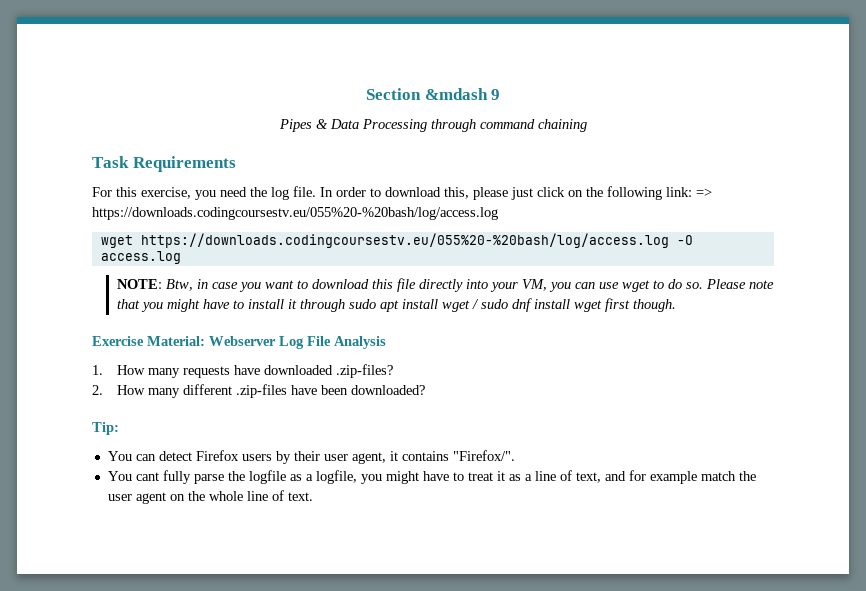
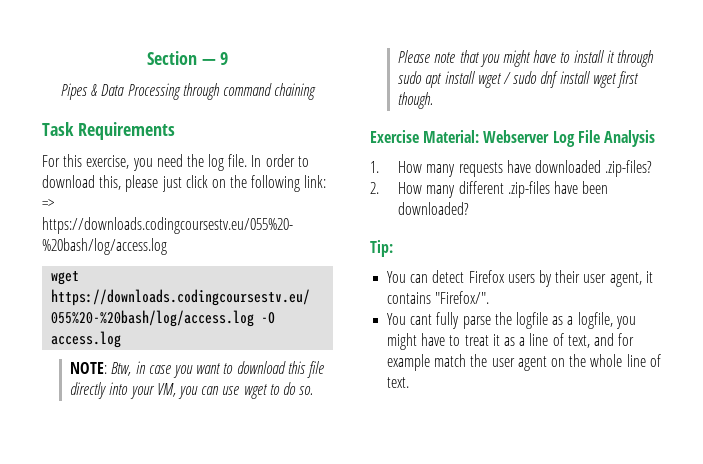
- Section &mdash 9
+ Section — 9

